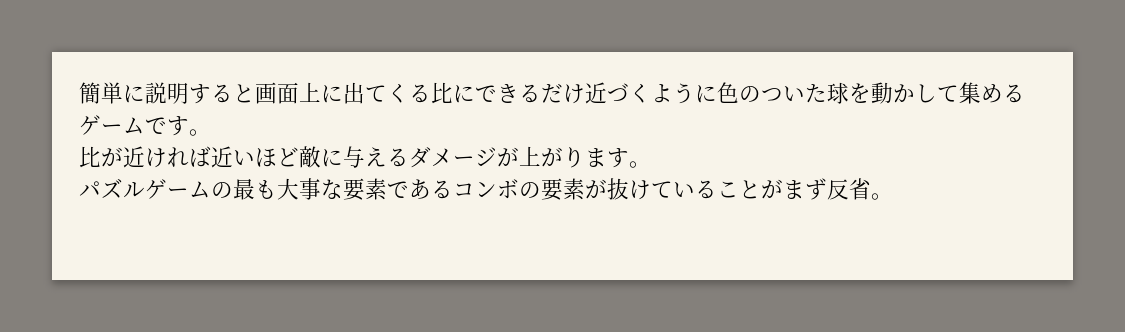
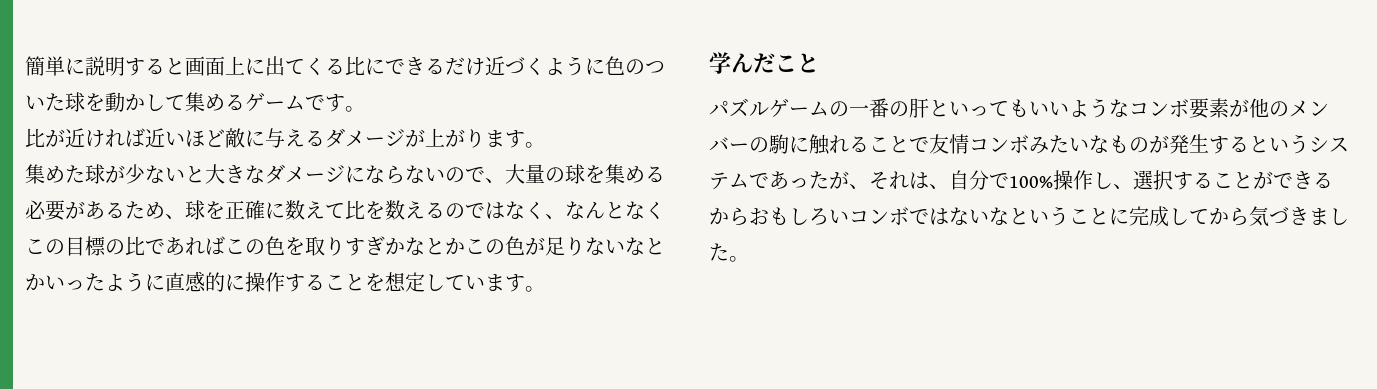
- パズルゲームの最も大事な要素であるコンボの要素が抜けていることがまず反省。
+ 集めた球が少ないと大きなダメージにならないので、大量の球を集める必要があるため、球を正確に数えて比を数えるのではなく、なんとなくこの目標の比であればこの色を取りすぎかなとかこの色が足りないなとかいったように直感的に操作することを想定しています。
+ 学んだこと
+ パズルゲームの一番の肝といってもいいようなコンボ要素が他のメンバーの駒に触れることで友情コンボみたいなものが発生するというシステムであったが、それは、自分で100%操作し、選択することができるからおもしろいコンボではないなということに完成してから気づきました。

